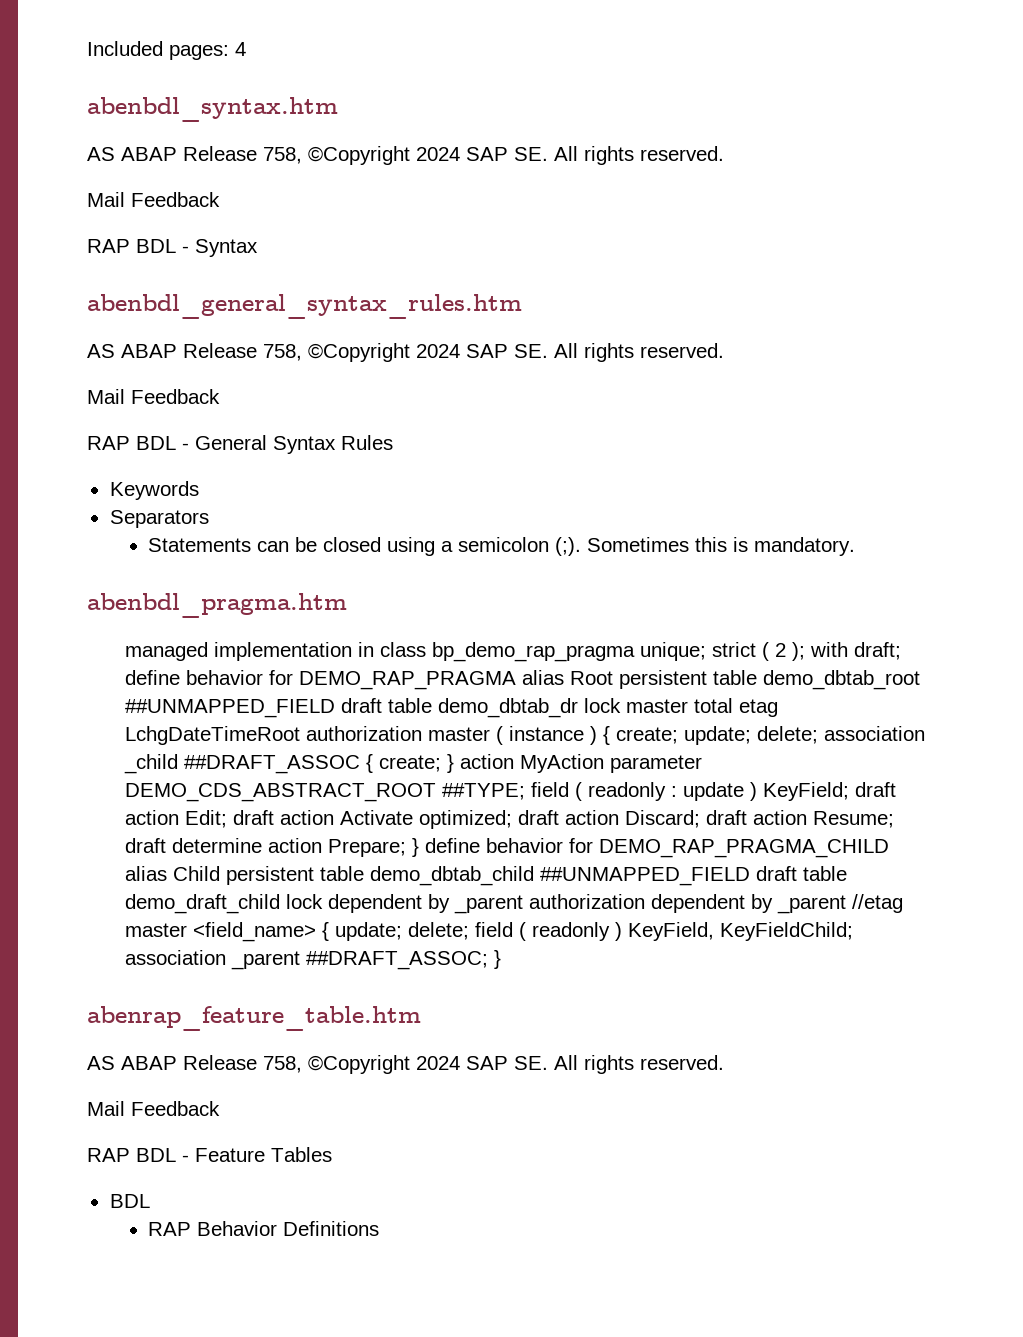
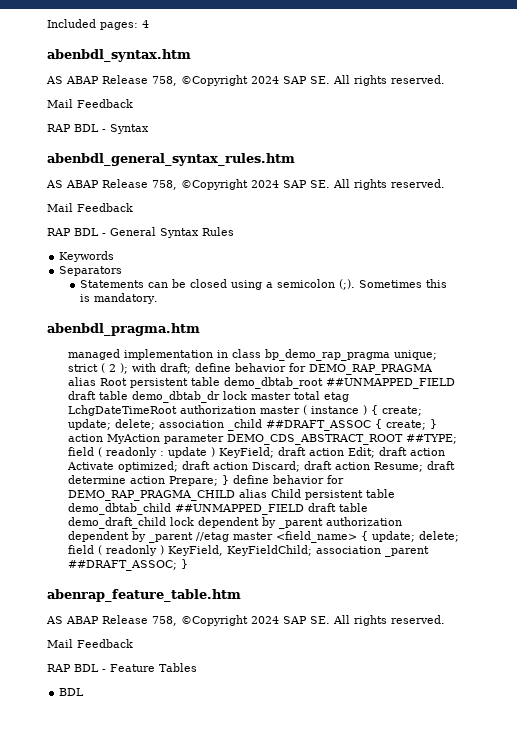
- RAP Behavior Definitions

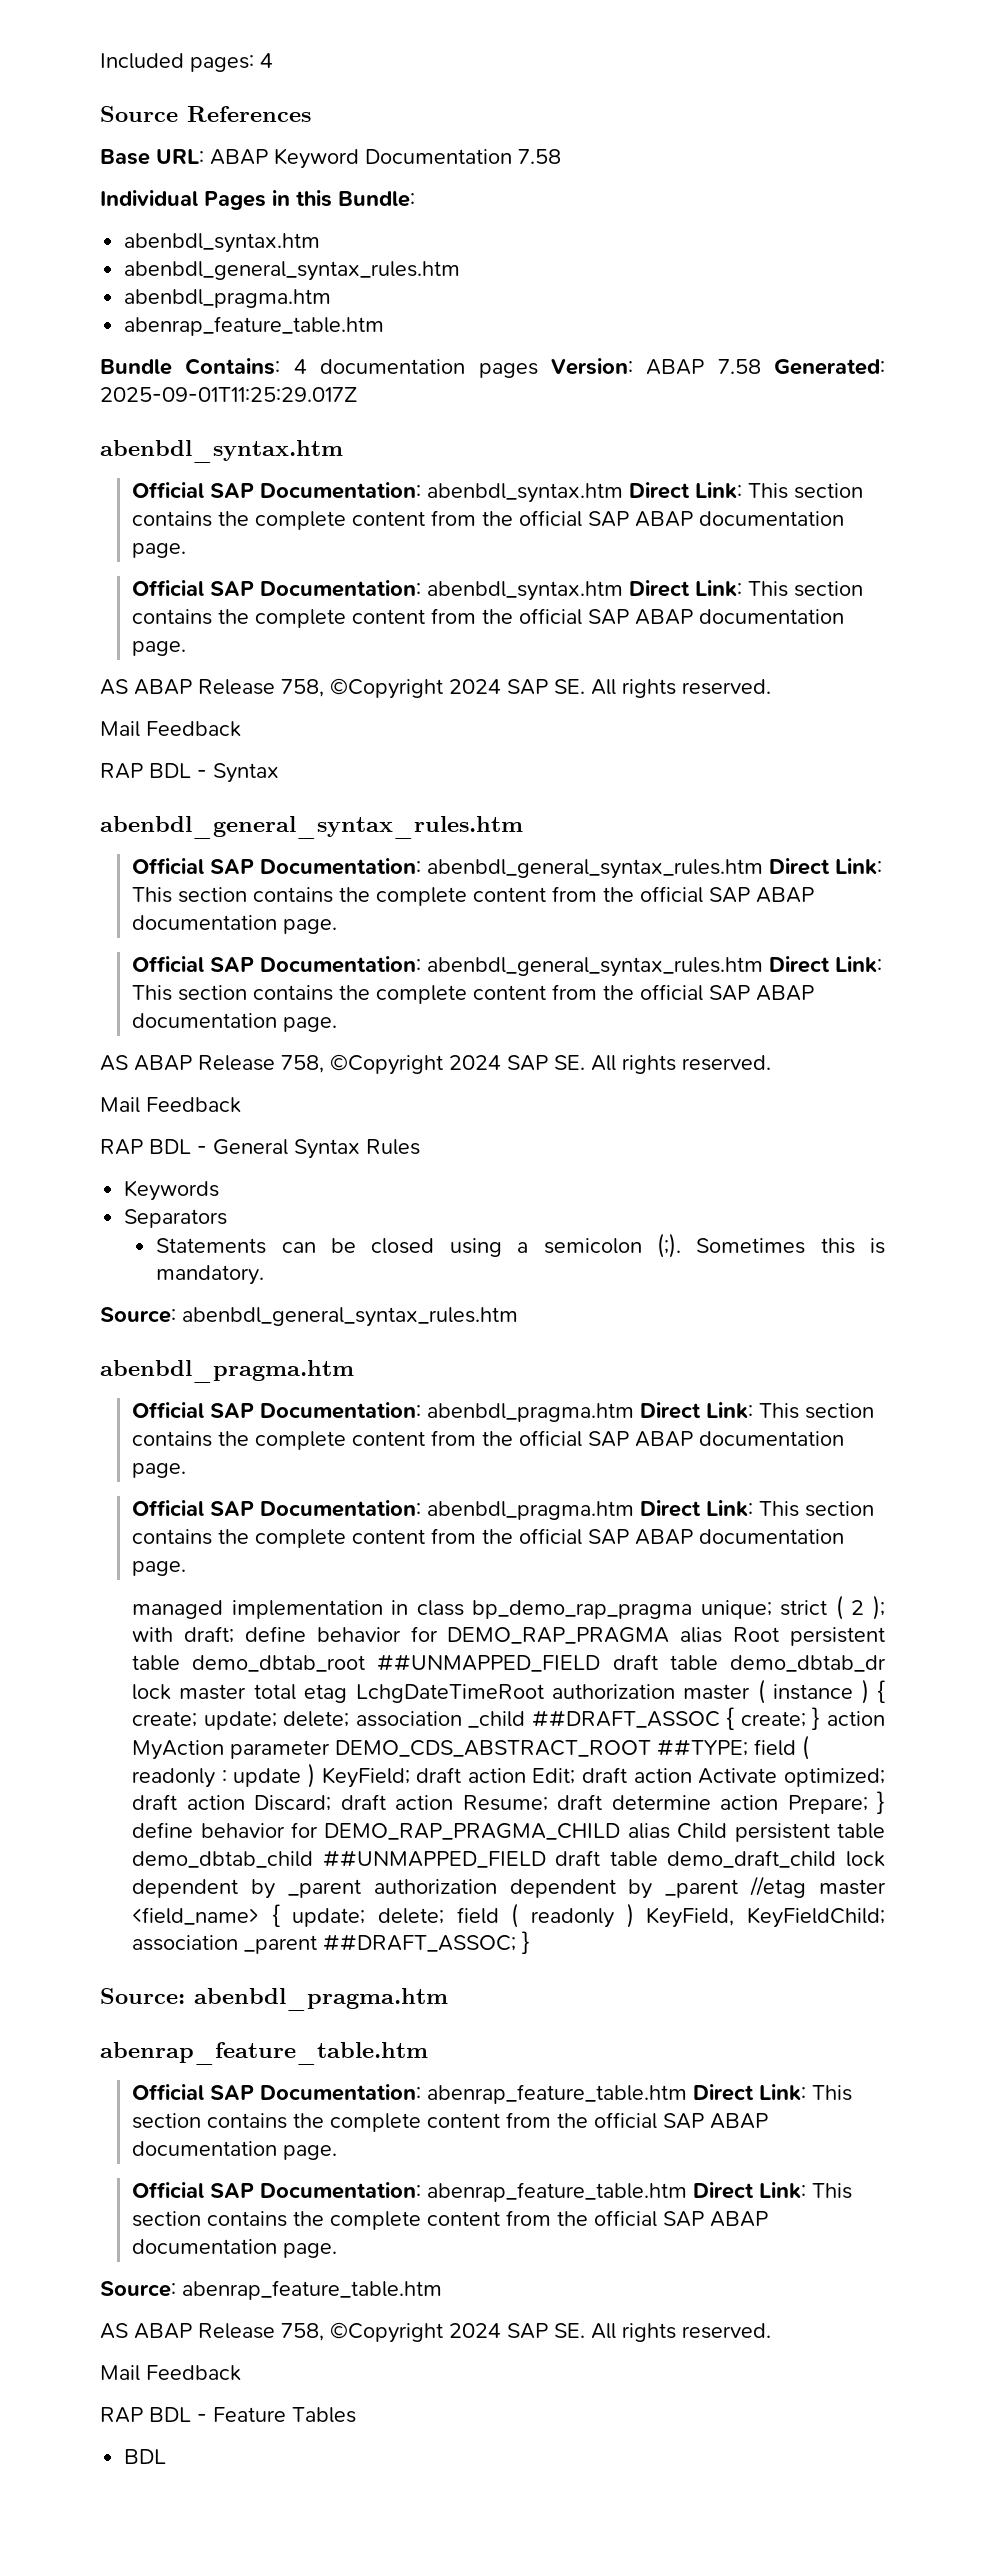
+ Source References
+ Base URL: ABAP Keyword Documentation 7.58
+ Individual Pages in this Bundle:
  abenbdl_syntax.htm
+ abenbdl_general_syntax_rules.htm
+ abenbdl_pragma.htm
+ abenrap_feature_table.htm
+ Bundle Contains: 4 documentation pages Version: ABAP 7.58 Generated: 2025-09-01T11:25:29.017Z
+ abenbdl_syntax.htm
+ Official SAP Documentation: abenbdl_syntax.htm Direct Link: This section contains the complete content from the official SAP ABAP documentation page.
+ Official SAP Documentation: abenbdl_syntax.htm Direct Link: This section contains the complete content from the official SAP ABAP documentation page.
  RAP BDL - Syntax
  abenbdl_general_syntax_rules.htm
+ Official SAP Documentation: abenbdl_general_syntax_rules.htm Direct Link: This section contains the complete content from the official SAP ABAP documentation page.
+ Official SAP Documentation: abenbdl_general_syntax_rules.htm Direct Link: This section contains the complete content from the official SAP ABAP documentation page.
+ Source: abenbdl_general_syntax_rules.htm
  abenbdl_pragma.htm
+ Official SAP Documentation: abenbdl_pragma.htm Direct Link: This section contains the complete content from the official SAP ABAP documentation page.
+ Official SAP Documentation: abenbdl_pragma.htm Direct Link: This section contains the complete content from the official SAP ABAP documentation page.
+ Source: abenbdl_pragma.htm
  abenrap_feature_table.htm
+ Official SAP Documentation: abenrap_feature_table.htm Direct Link: This section contains the complete content from the official SAP ABAP documentation page.
+ Official SAP Documentation: abenrap_feature_table.htm Direct Link: This section contains the complete content from the official SAP ABAP documentation page.
+ Source: abenrap_feature_table.htm

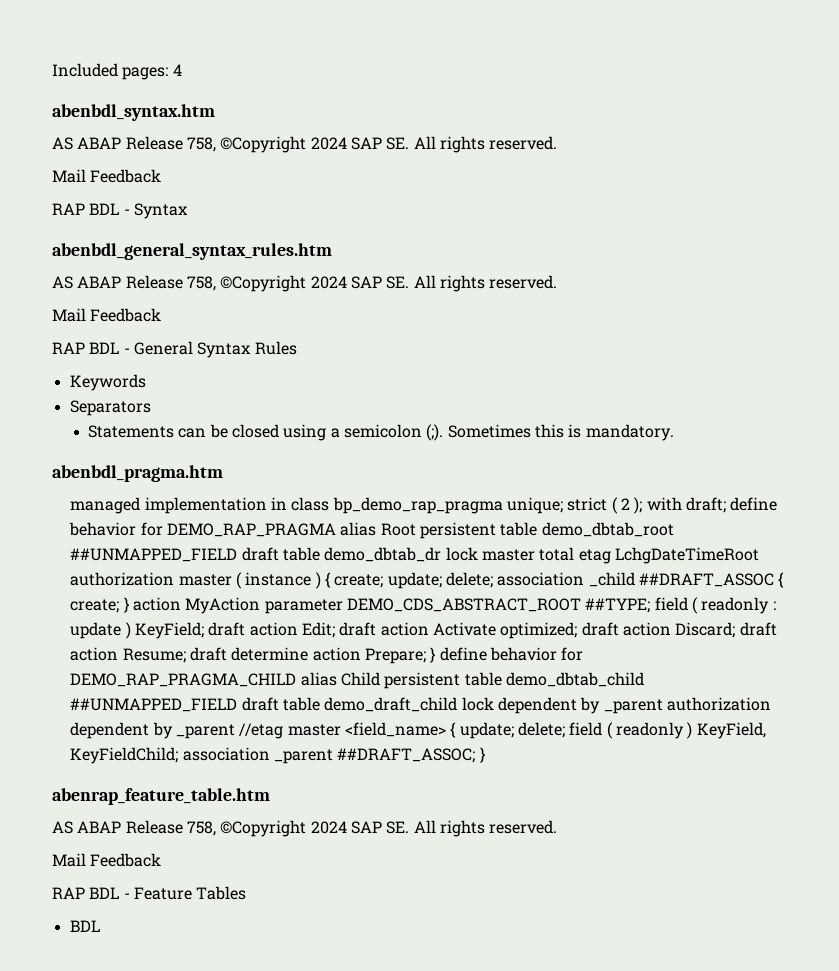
- Source References
- Base URL: ABAP Keyword Documentation 7.58
- Individual Pages in this Bundle:
  abenbdl_syntax.htm
- abenbdl_general_syntax_rules.htm
- abenbdl_pragma.htm
- abenrap_feature_table.htm
- Bundle Contains: 4 documentation pages Version: ABAP 7.58 Generated: 2025-09-01T11:25:29.017Z
- abenbdl_syntax.htm
- Official SAP Documentation: abenbdl_syntax.htm Direct Link: This section contains the complete content from the official SAP ABAP documentation page.
- Official SAP Documentation: abenbdl_syntax.htm Direct Link: This section contains the complete content from the official SAP ABAP documentation page.
  RAP BDL - Syntax
  abenbdl_general_syntax_rules.htm
- Official SAP Documentation: abenbdl_general_syntax_rules.htm Direct Link: This section contains the complete content from the official SAP ABAP documentation page.
- Official SAP Documentation: abenbdl_general_syntax_rules.htm Direct Link: This section contains the complete content from the official SAP ABAP documentation page.
- Source: abenbdl_general_syntax_rules.htm
  abenbdl_pragma.htm
- Official SAP Documentation: abenbdl_pragma.htm Direct Link: This section contains the complete content from the official SAP ABAP documentation page.
- Official SAP Documentation: abenbdl_pragma.htm Direct Link: This section contains the complete content from the official SAP ABAP documentation page.
- Source: abenbdl_pragma.htm
  abenrap_feature_table.htm
- Official SAP Documentation: abenrap_feature_table.htm Direct Link: This section contains the complete content from the official SAP ABAP documentation page.
- Official SAP Documentation: abenrap_feature_table.htm Direct Link: This section contains the complete content from the official SAP ABAP documentation page.
- Source: abenrap_feature_table.htm

